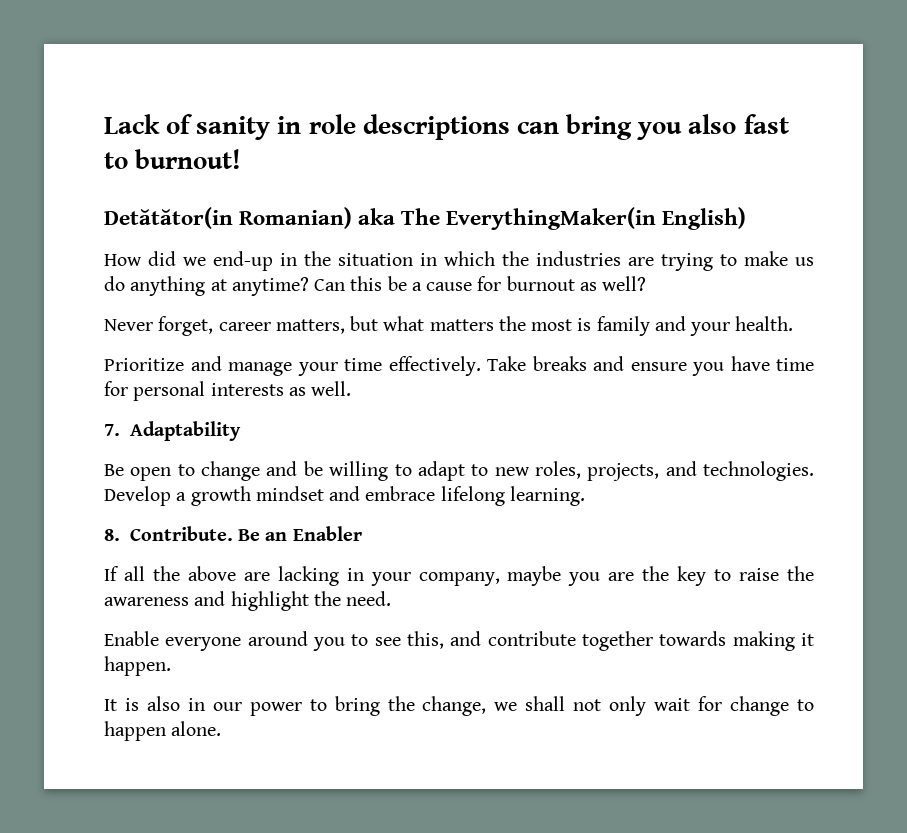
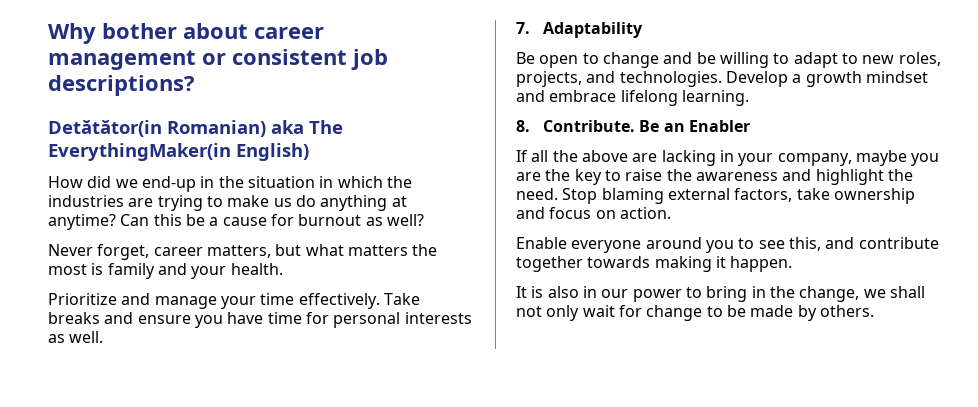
- Lack of sanity in role descriptions can bring you also fast to burnout!
+ Why bother about career management or consistent job descriptions?
+ Stop blaming external factors, take ownership and focus on action.
- It is also in our power to bring the change, we shall not only wait for change to happen alone.
+ It is also in our power to bring in the change, we shall not only wait for change to be made by others.

